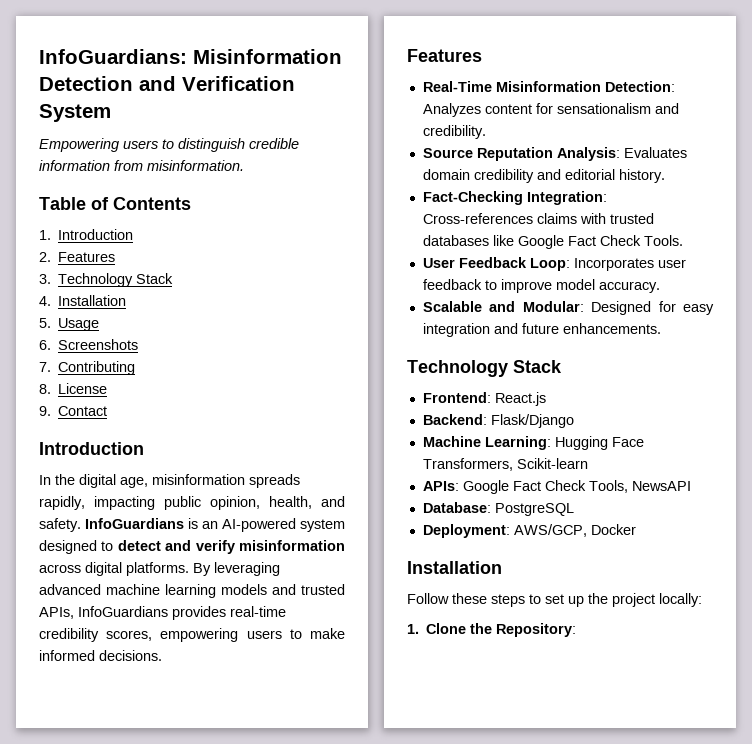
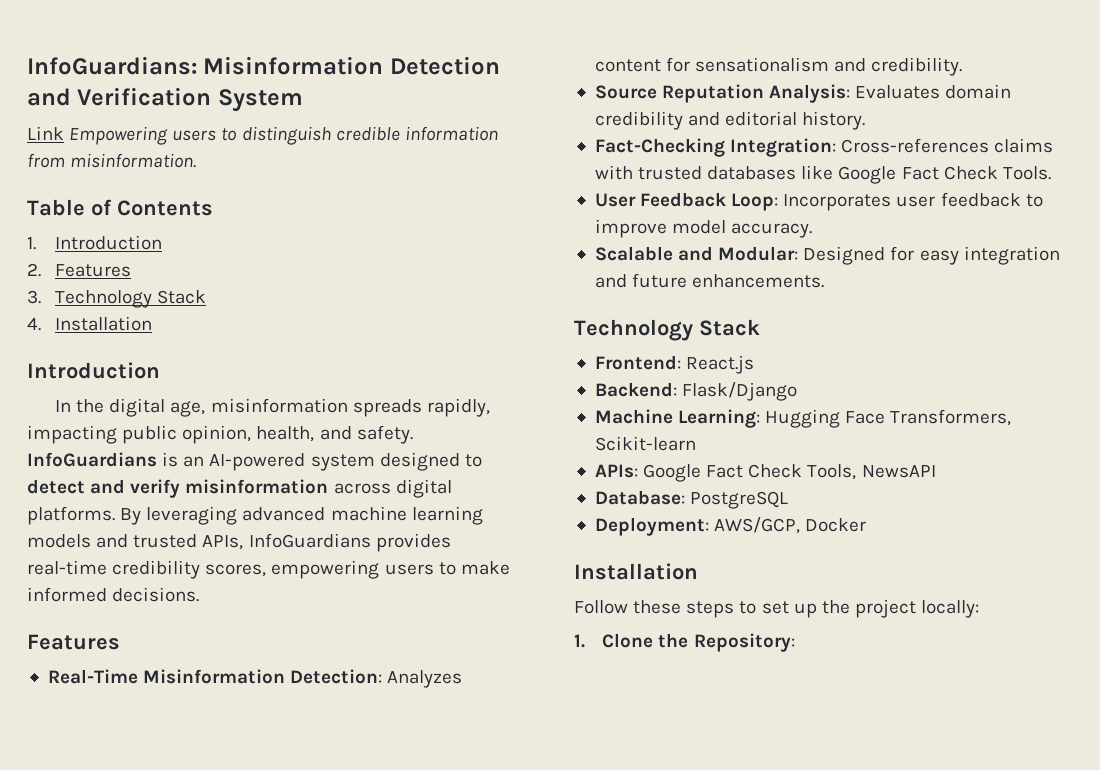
- Empowering users to distinguish credible information from misinformation.
+ Link Empowering users to distinguish credible information from misinformation.
- 5. Usage
- 6. Screenshots
- 7. Contributing
- 8. License
- 9. Contact

